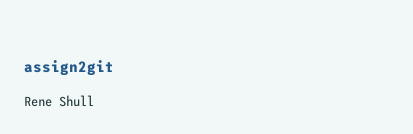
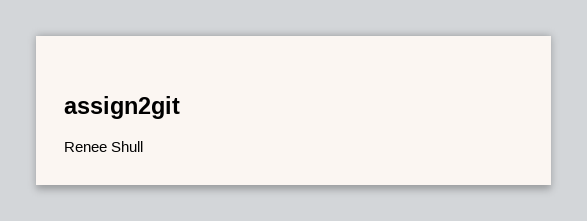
- Rene Shull
+ Renee Shull

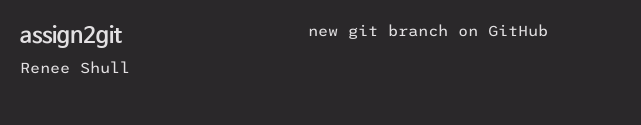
+ new git branch on GitHub

